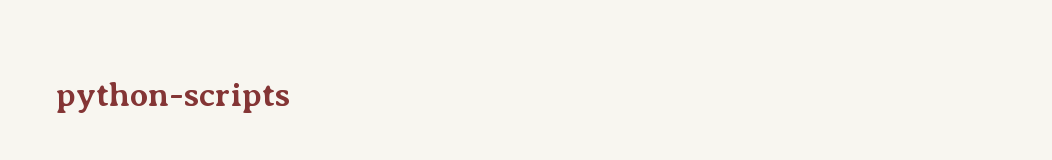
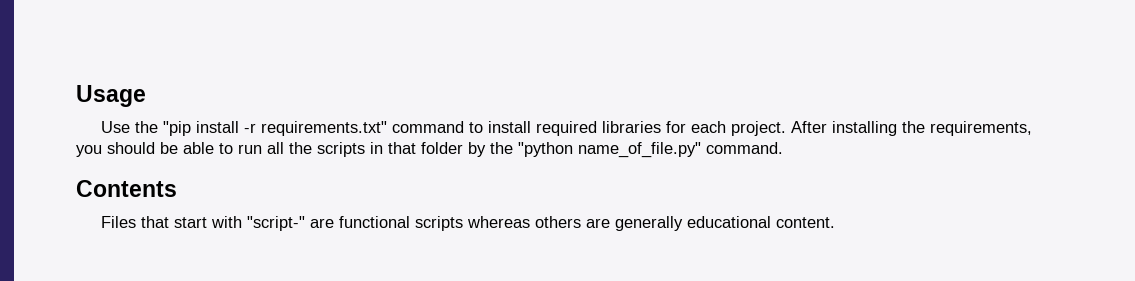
- python-scripts
+ Usage
+ Use the "pip install -r requirements.txt" command to install required libraries for each project. After installing the requirements, you should be able to run all the scripts in that folder by the "python name_of_file.py" command.
+ Contents
+ Files that start with "script-" are functional scripts whereas others are generally educational content.

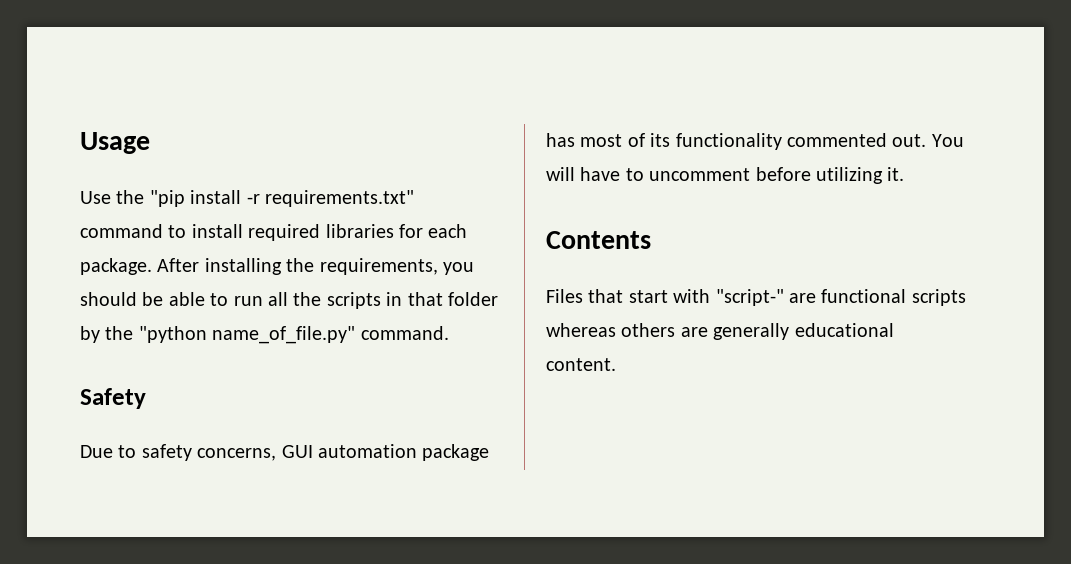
- Use the "pip install -r requirements.txt" command to install required libraries for each project.
+ Use the "pip install -r requirements.txt" command to install required libraries for each package.
+ Safety
+ Due to safety concerns, GUI automation package has most of its functionality commented out. You will have to uncomment before utilizing it.

